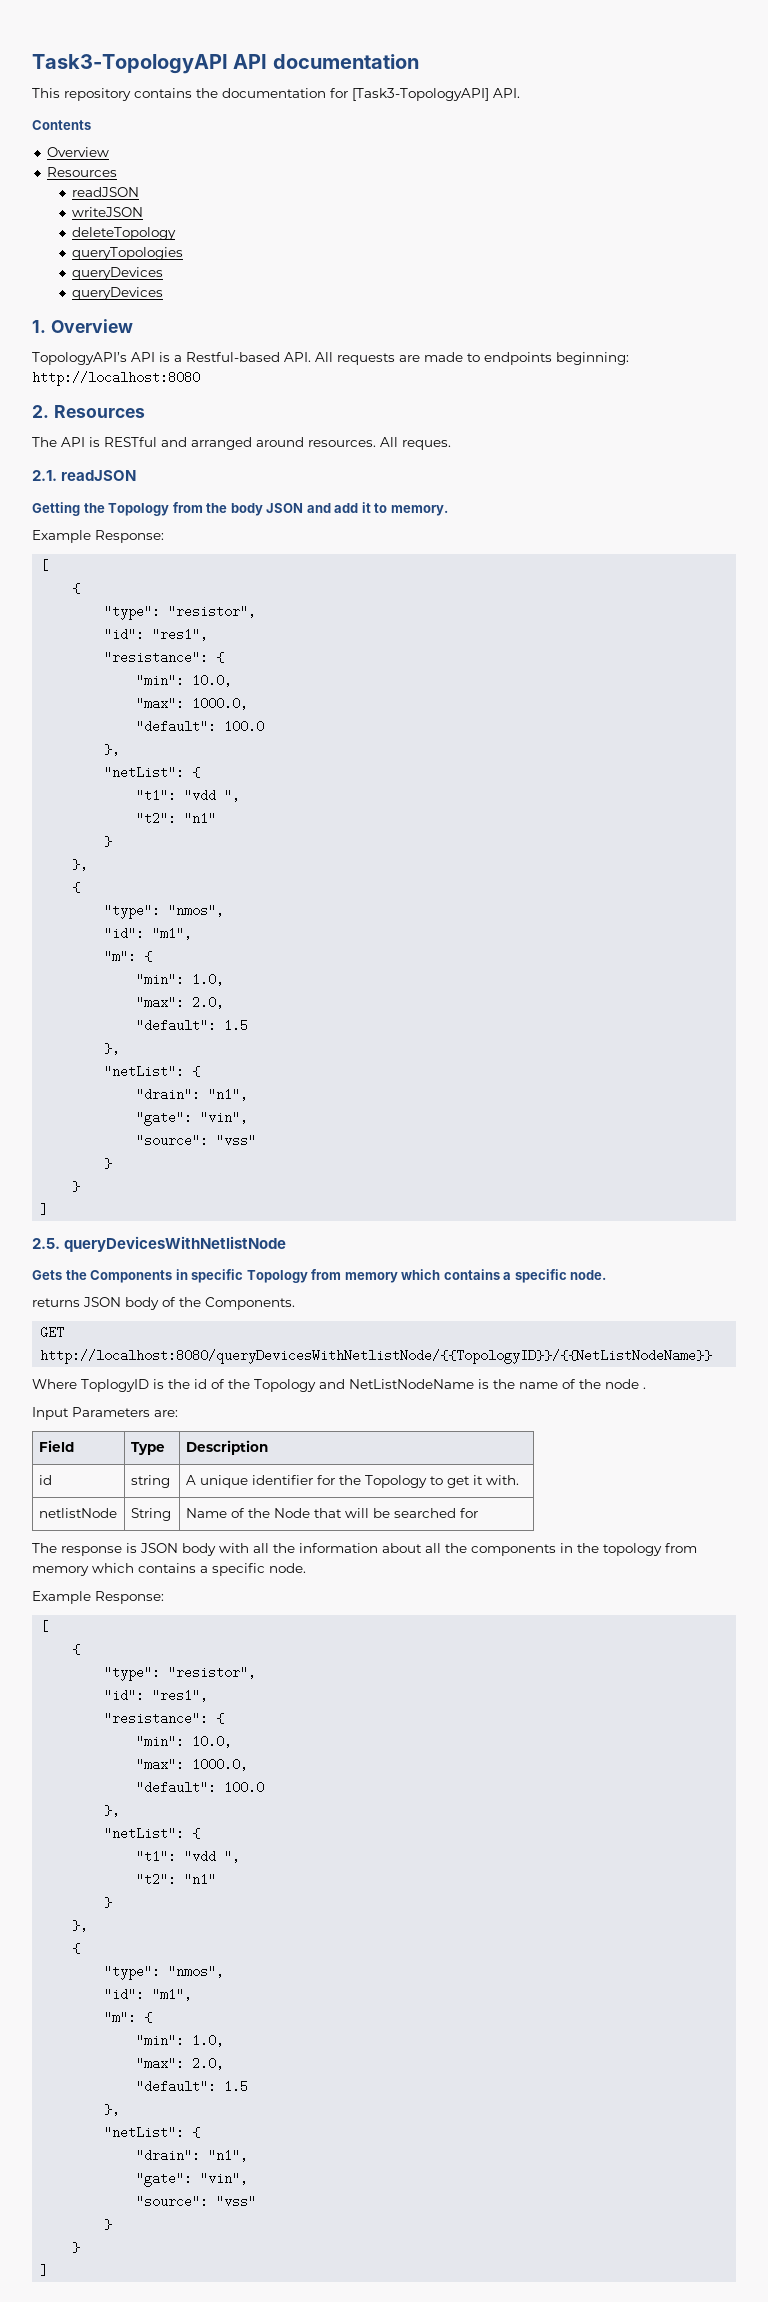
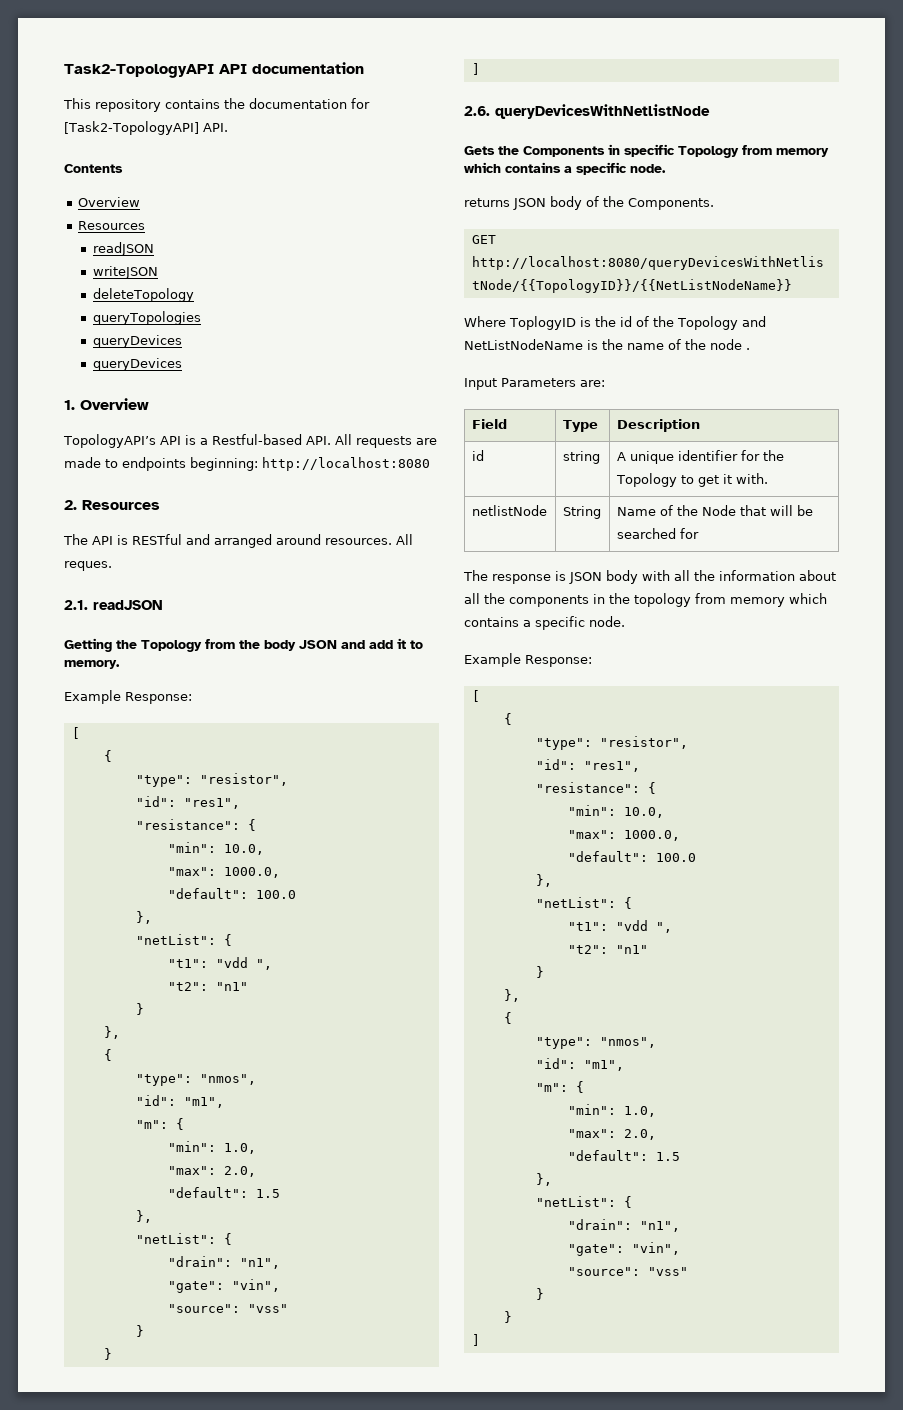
- Task3-TopologyAPI API documentation
+ Task2-TopologyAPI API documentation
- This repository contains the documentation for [Task3-TopologyAPI] API.
+ This repository contains the documentation for [Task2-TopologyAPI] API.
- 2.5. queryDevicesWithNetlistNode
+ 2.6. queryDevicesWithNetlistNode

